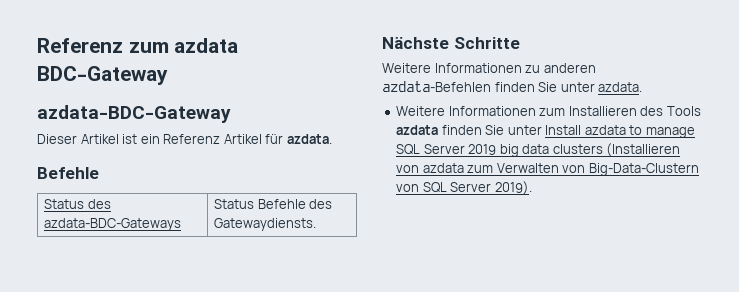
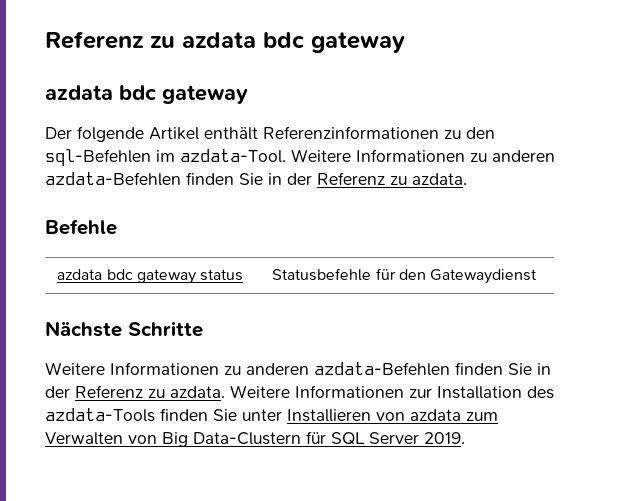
- Referenz zum azdata BDC-Gateway
- azdata-BDC-Gateway
- Dieser Artikel ist ein Referenz Artikel für azdata.
+ Referenz zu azdata bdc gateway
+ azdata bdc gateway
+ Der folgende Artikel enthält Referenzinformationen zu den sql-Befehlen im azdata-Tool. Weitere Informationen zu anderen azdata-Befehlen finden Sie in der Referenz zu azdata.
  Befehle
- Status des azdata-BDC-Gateways | Status Befehle des Gatewaydiensts.
+ azdata bdc gateway status | Statusbefehle für den Gatewaydienst
- Weitere Informationen zu anderen azdata-Befehlen finden Sie unter azdata.
- Weitere Informationen zum Installieren des Tools azdata finden Sie unter Install azdata to manage SQL Server 2019 big data clusters (Installieren von azdata zum Verwalten von Big-Data-Clustern von SQL Server 2019).
+ Weitere Informationen zu anderen azdata-Befehlen finden Sie in der Referenz zu azdata. Weitere Informationen zur Installation des azdata-Tools finden Sie unter Installieren von azdata zum Verwalten von Big Data-Clustern für SQL Server 2019.

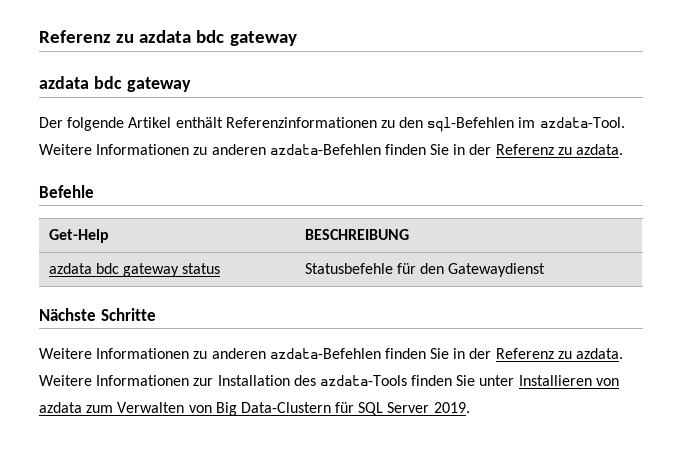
+ Get-Help | BESCHREIBUNG

